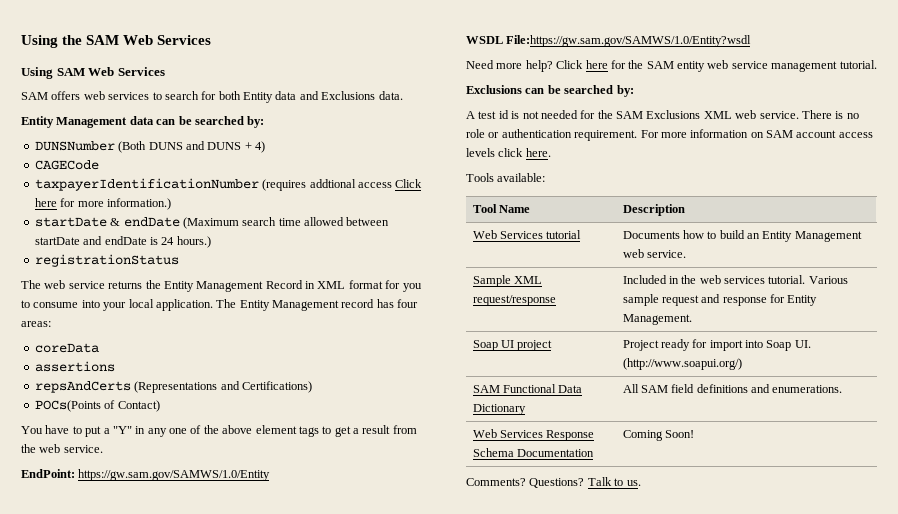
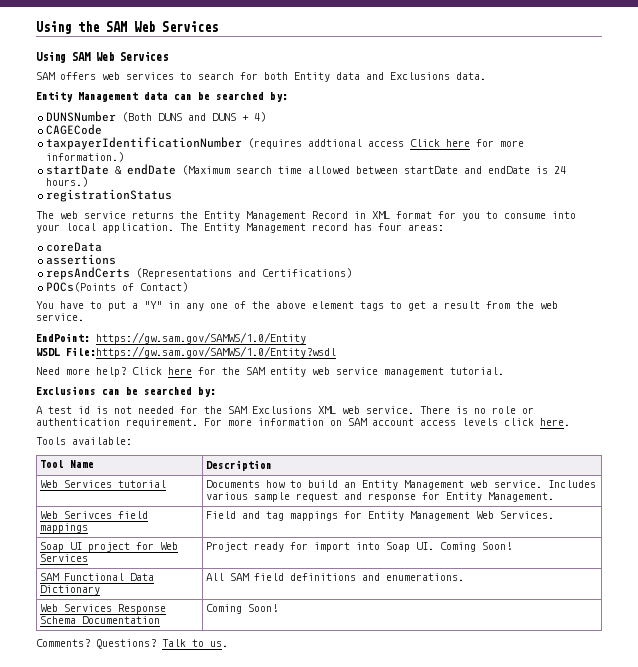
- Web Services tutorial | Documents how to build an Entity Management web service.
- Sample XML request/response | Included in the web services tutorial. Various sample request and response for Entity Management.
+ Web Services tutorial | Documents how to build an Entity Management web service. Includes various sample request and response for Entity Management.
+ Web Serivces field mappings | Field and tag mappings for Entity Management Web Services.
- Soap UI project | Project ready for import into Soap UI. (http://www.soapui.org/)
+ Soap UI project for Web Services | Project ready for import into Soap UI. Coming Soon!

